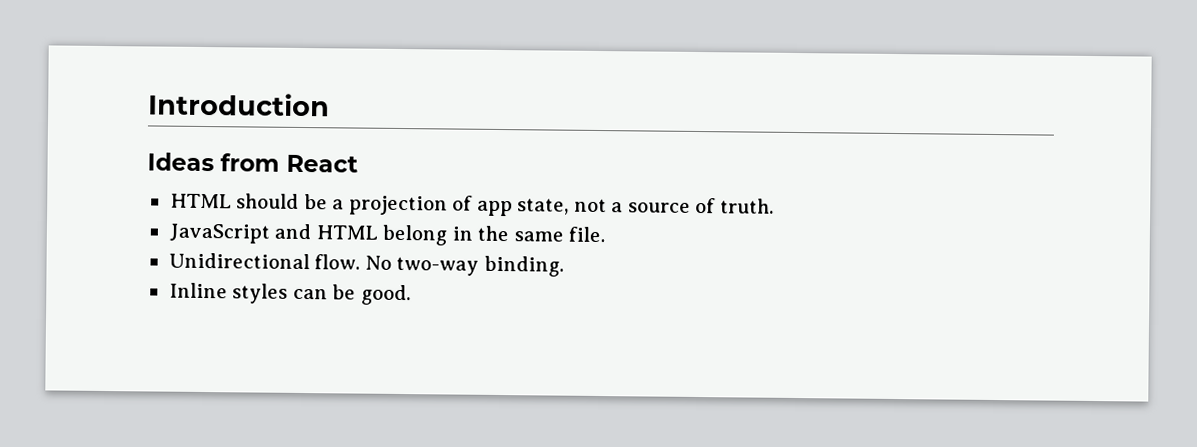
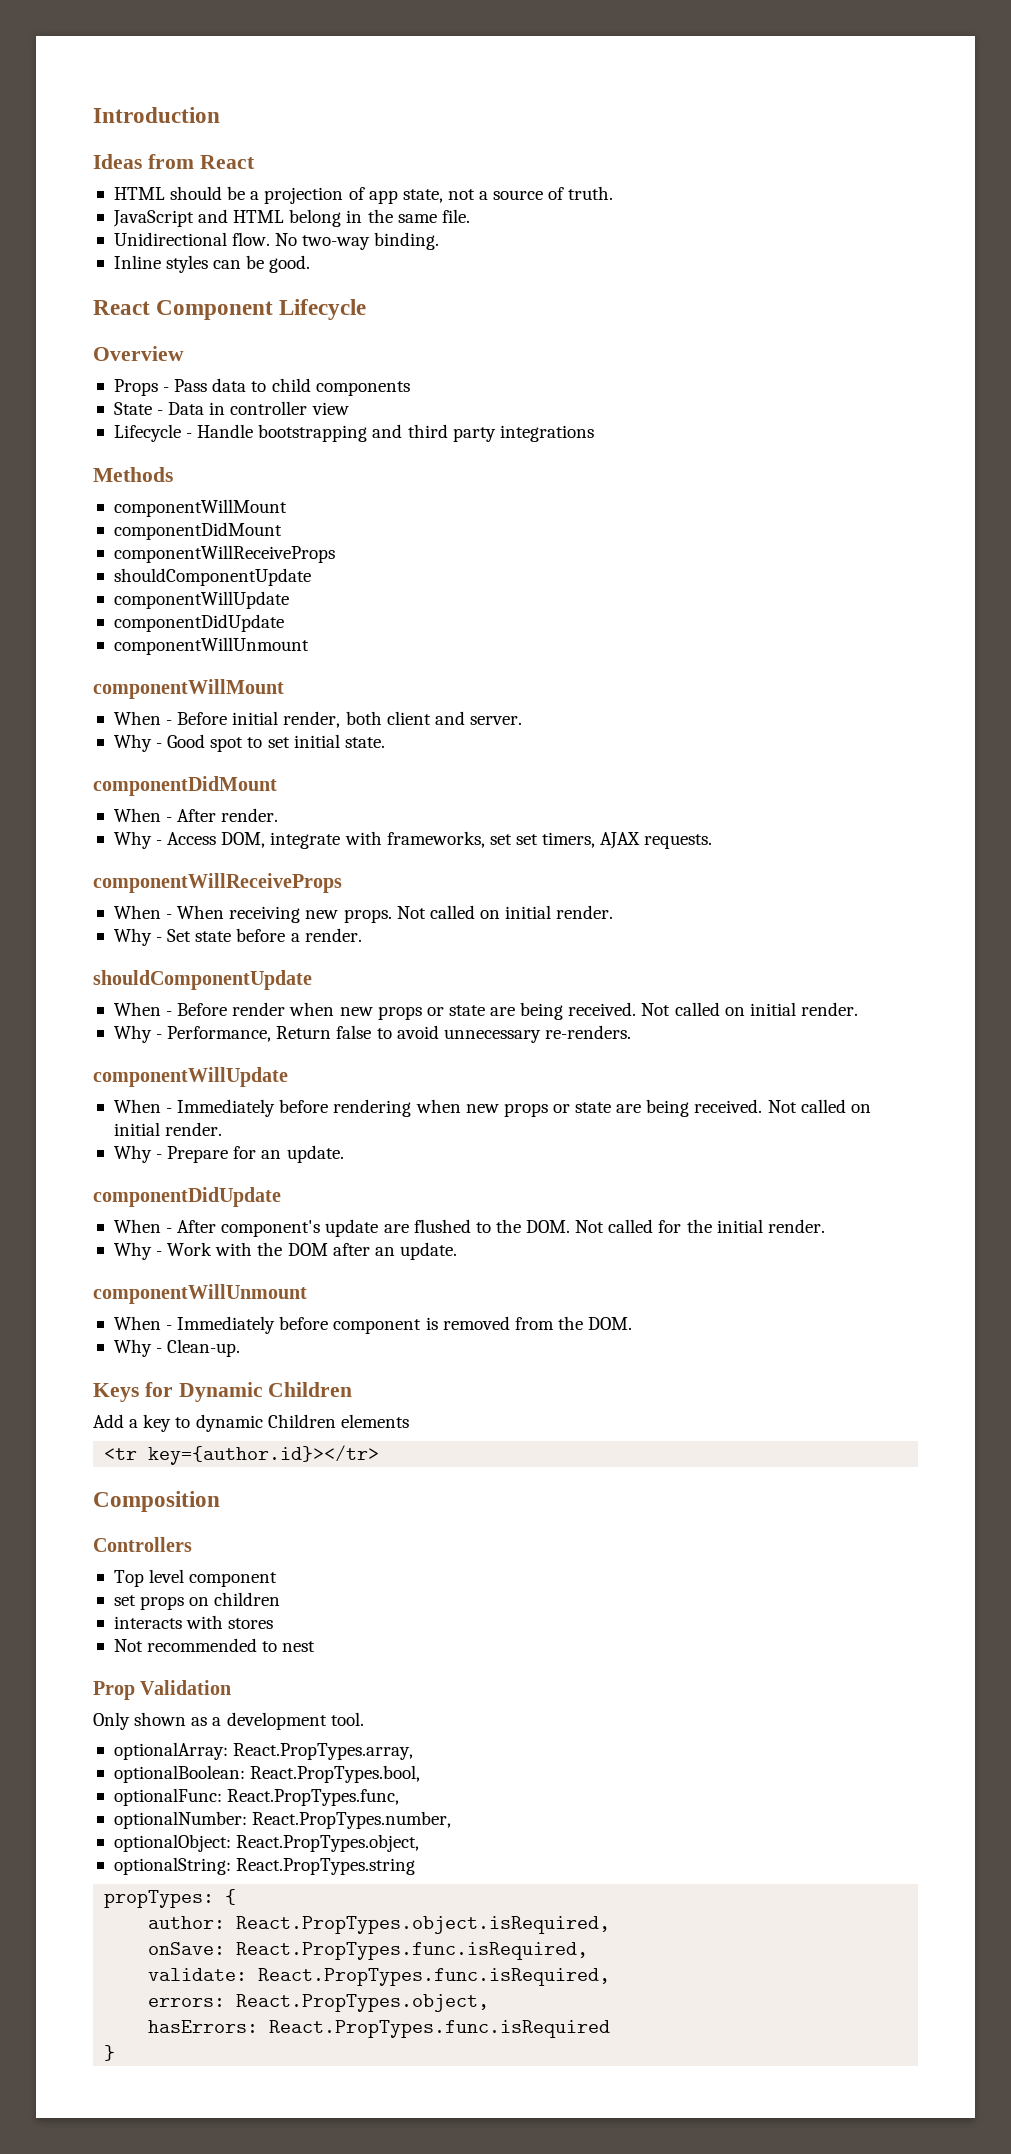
+ React Component Lifecycle
+ Overview
+ Props - Pass data to child components
+ State - Data in controller view
+ Lifecycle - Handle bootstrapping and third party integrations
+ Methods
+ componentWillMount
+ componentDidMount
+ componentWillReceiveProps
+ shouldComponentUpdate
+ componentWillUpdate
+ componentDidUpdate
+ componentWillUnmount
+ componentWillMount
+ When - Before initial render, both client and server.
+ Why - Good spot to set initial state.
+ componentDidMount
+ When - After render.
+ Why - Access DOM, integrate with frameworks, set set timers, AJAX requests.
+ componentWillReceiveProps
+ When - When receiving new props. Not called on initial render.
+ Why - Set state before a render.
+ shouldComponentUpdate
+ When - Before render when new props or state are being received. Not called on initial render.
+ Why - Performance, Return false to avoid unnecessary re-renders.
+ componentWillUpdate
+ When - Immediately before rendering when new props or state are being received. Not called on initial render.
+ Why - Prepare for an update.
+ componentDidUpdate
+ When - After component's update are flushed to the DOM. Not called for the initial render.
+ Why - Work with the DOM after an update.
+ componentWillUnmount
+ When - Immediately before component is removed from the DOM.
+ Why - Clean-up.
+ Keys for Dynamic Children
+ Add a key to dynamic Children elements
+ <tr key={author.id}></tr>
+ Composition
+ Controllers
+ Top level component
+ set props on children
+ interacts with stores
+ Not recommended to nest
+ Prop Validation
+ Only shown as a development tool.
+ optionalArray: React.PropTypes.array,
+ optionalBoolean: React.PropTypes.bool,
+ optionalFunc: React.PropTypes.func,
+ optionalNumber: React.PropTypes.number,
+ optionalObject: React.PropTypes.object,
+ optionalString: React.PropTypes.string
+ propTypes: {
+ author: React.PropTypes.object.isRequired,
+ onSave: React.PropTypes.func.isRequired,
+ validate: React.PropTypes.func.isRequired,
+ errors: React.PropTypes.object,
+ hasErrors: React.PropTypes.func.isRequired
+ }

